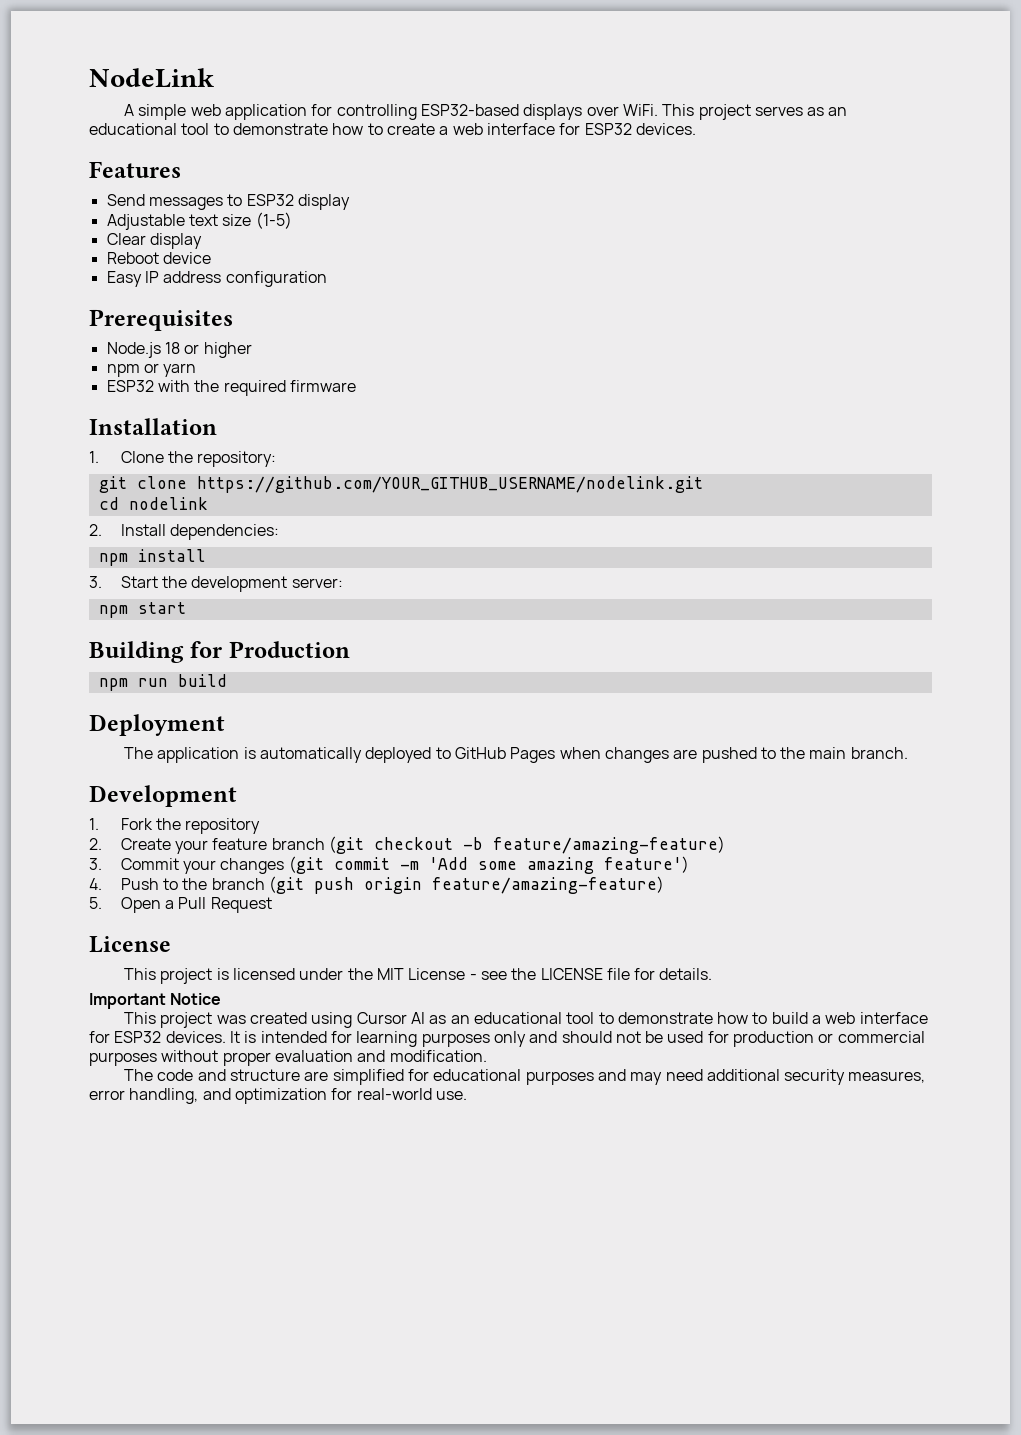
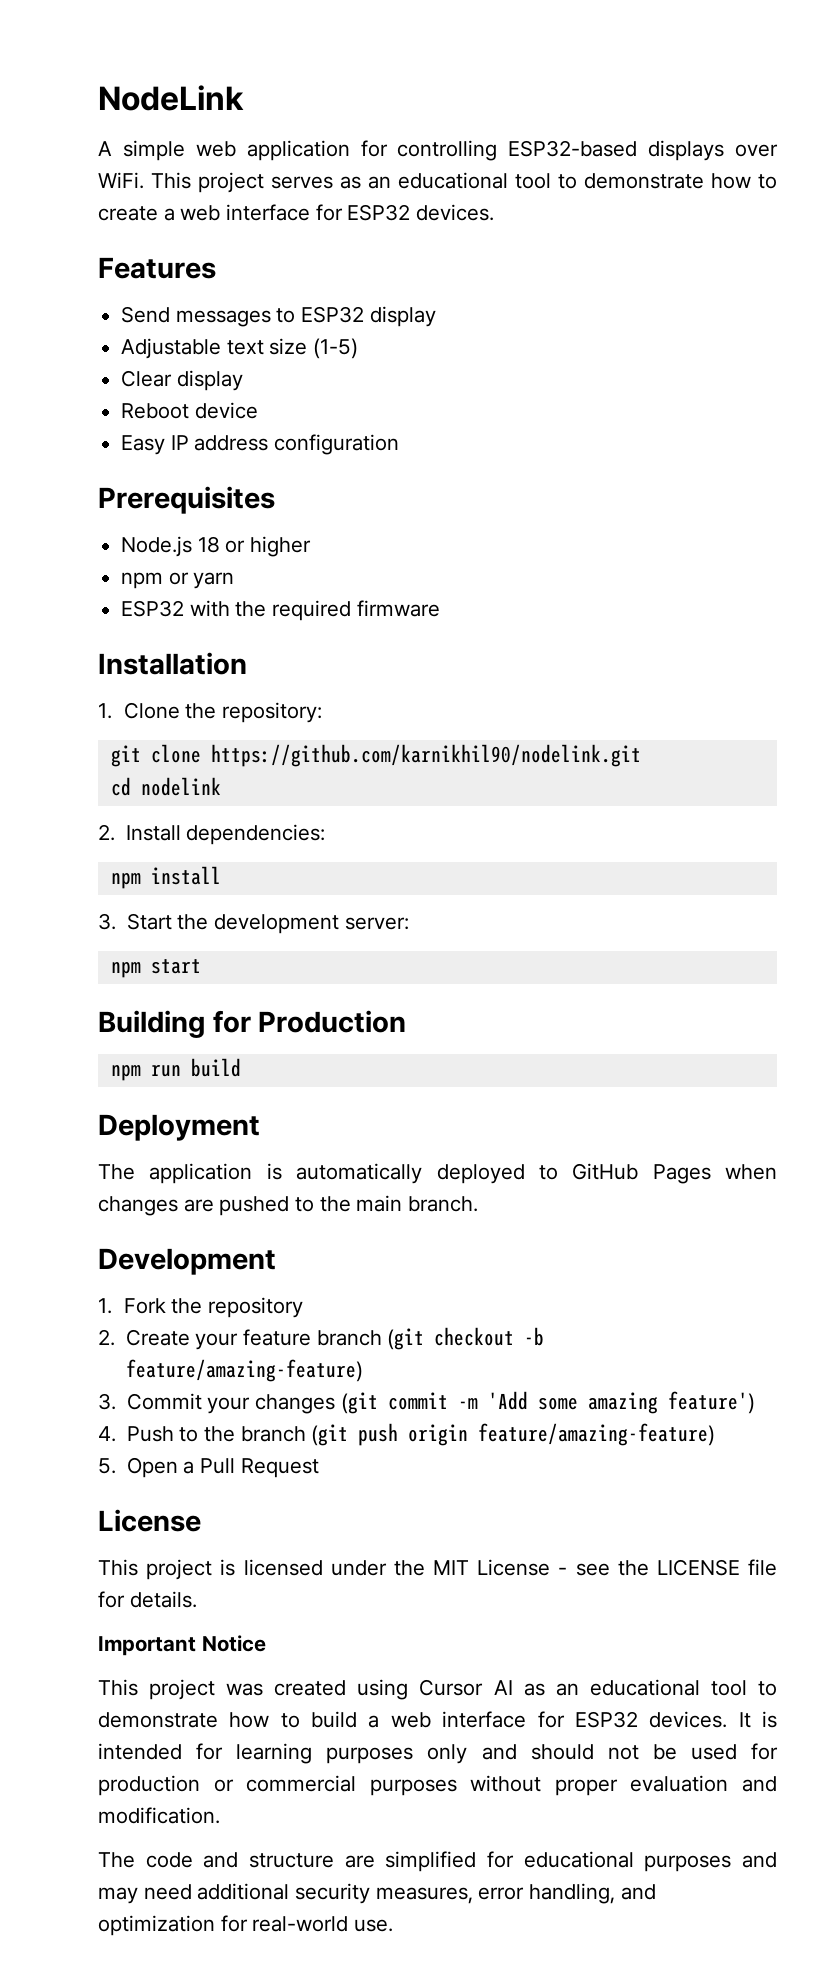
- git clone https://github.com/YOUR_GITHUB_USERNAME/nodelink.git
+ git clone https://github.com/karnikhil90/nodelink.git

